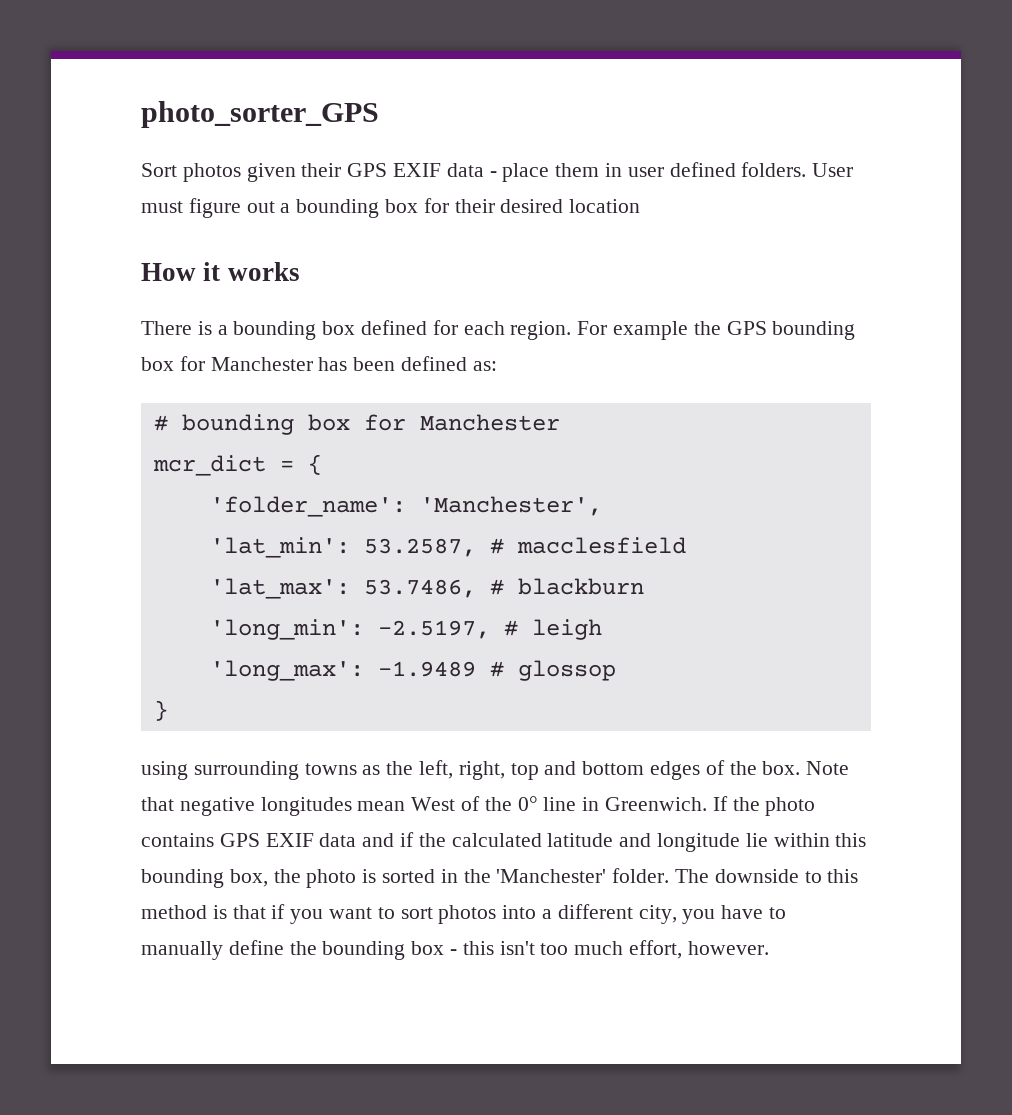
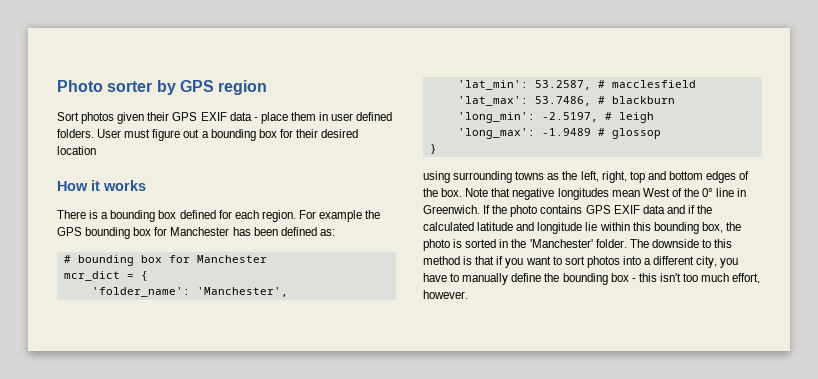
- photo_sorter_GPS
+ Photo sorter by GPS region

